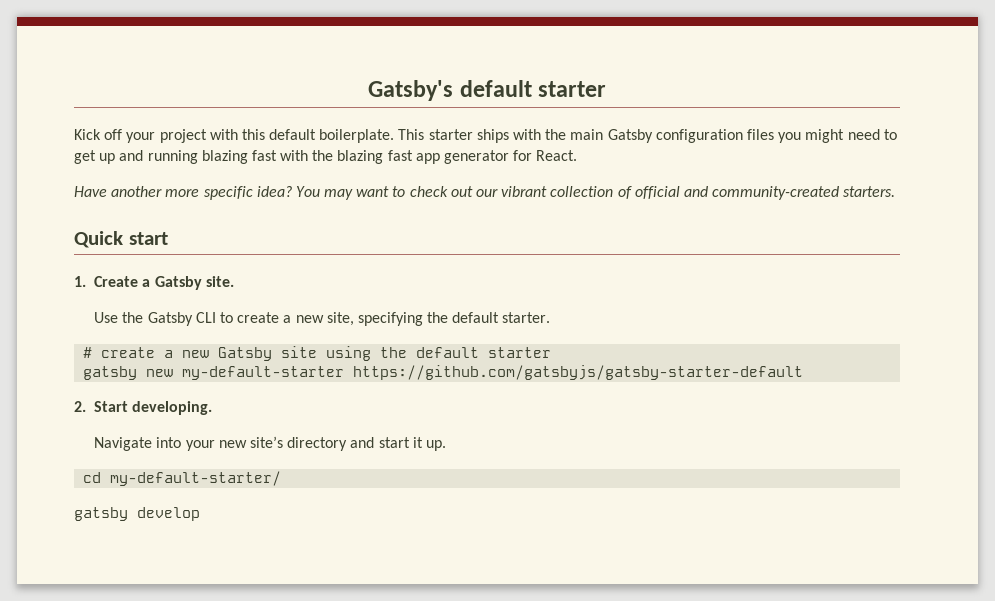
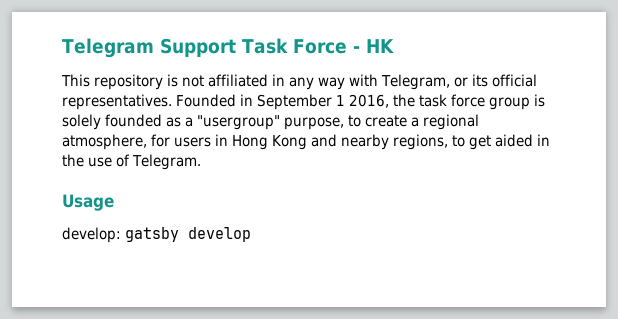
- Gatsby's default starter
- Kick off your project with this default boilerplate. This starter ships with the main Gatsby configuration files you might need to get up and running blazing fast with the blazing fast app generator for React.
- Have another more specific idea? You may want to check out our vibrant collection of official and community-created starters.
- Quick start
- 1. Create a Gatsby site.
- Use the Gatsby CLI to create a new site, specifying the default starter.
- # create a new Gatsby site using the default starter
- gatsby new my-default-starter https://github.com/gatsbyjs/gatsby-starter-default
- 2. Start developing.
- Navigate into your new site’s directory and start it up.
- cd my-default-starter/
- gatsby develop
+ Telegram Support Task Force - HK
+ This repository is not affiliated in any way with Telegram, or its official representatives. Founded in September 1 2016, the task force group is solely founded as a "usergroup" purpose, to create a regional atmosphere, for users in Hong Kong and nearby regions, to get aided in the use of Telegram.
+ Usage
+ develop: gatsby develop

